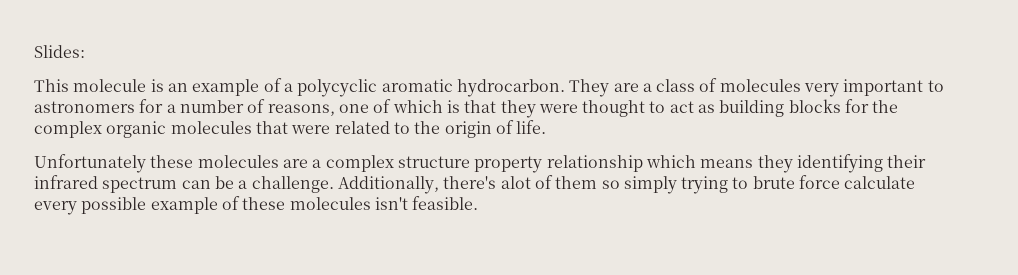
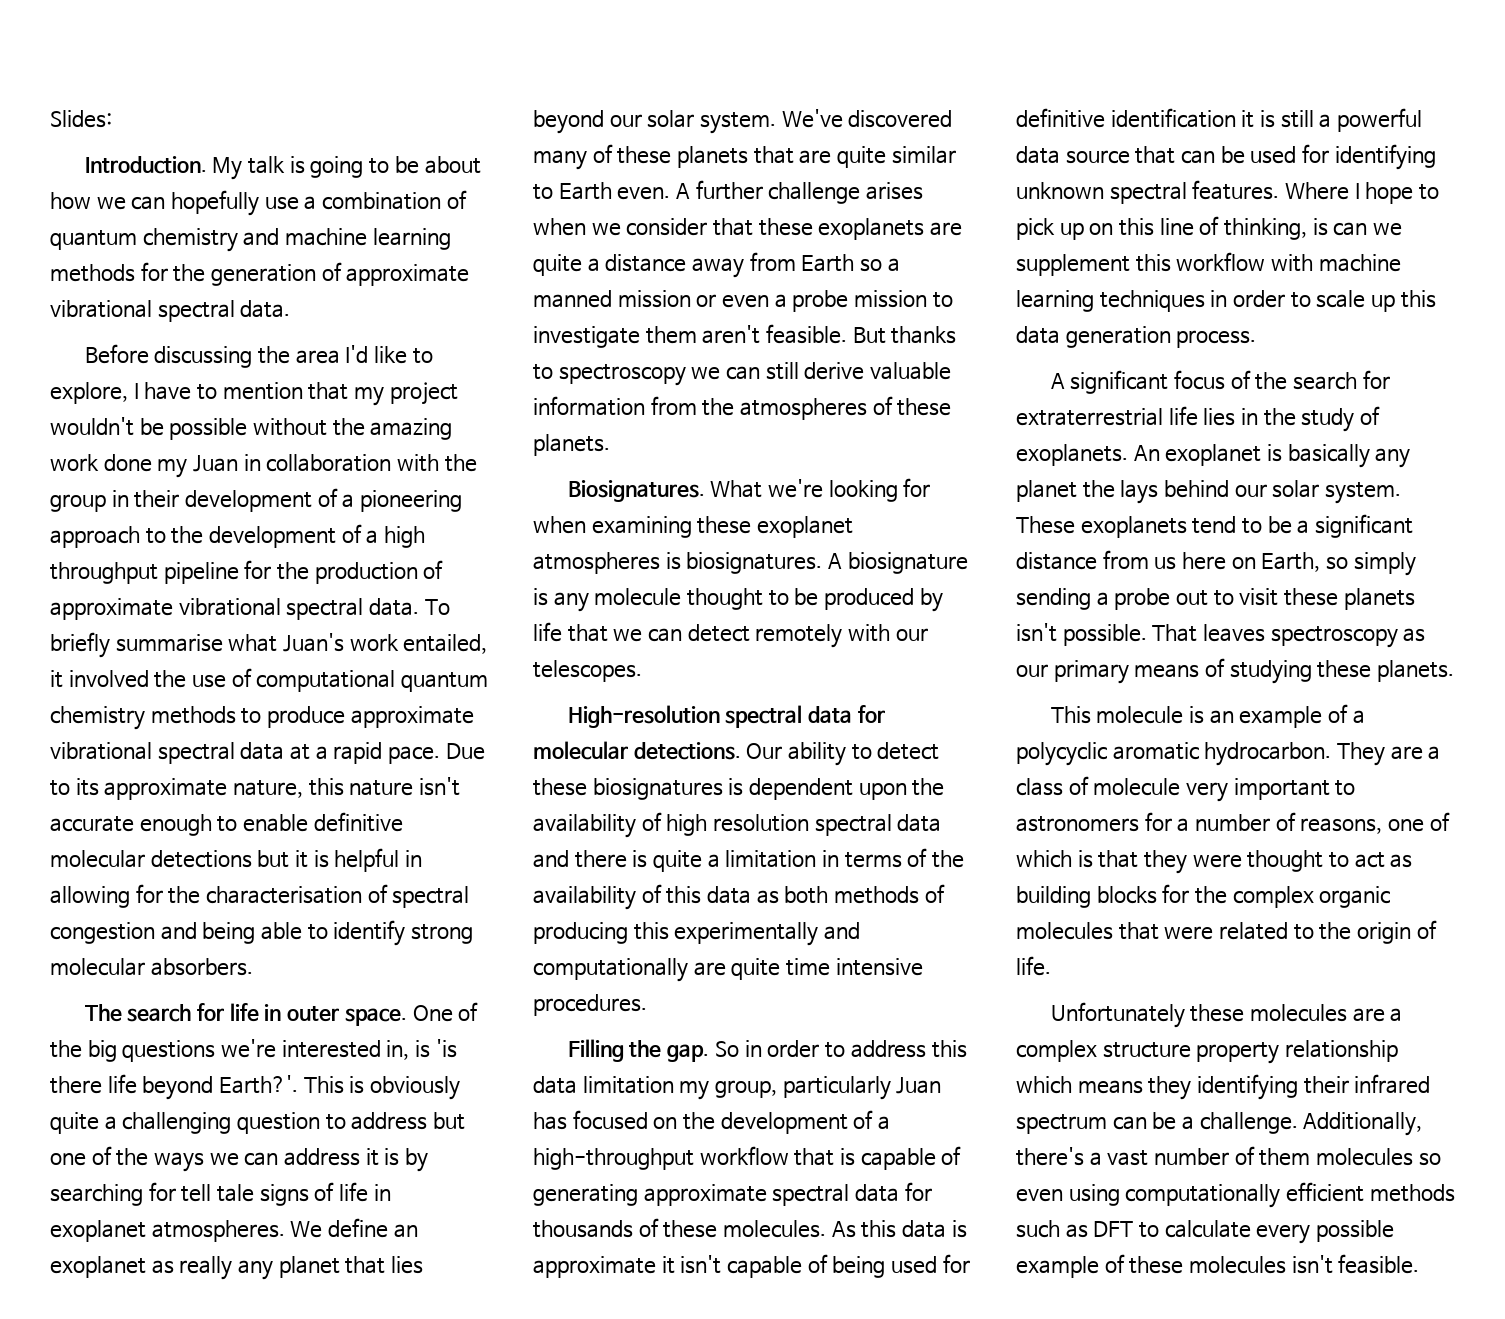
+ Introduction. My talk is going to be about how we can hopefully use a combination of quantum chemistry and machine learning methods for the generation of approximate vibrational spectral data.
+ Before discussing the area I'd like to explore, I have to mention that my project wouldn't be possible without the amazing work done my Juan in collaboration with the group in their development of a pioneering approach to the development of a high throughput pipeline for the production of approximate vibrational spectral data. To briefly summarise what Juan's work entailed, it involved the use of computational quantum chemistry methods to produce approximate vibrational spectral data at a rapid pace. Due to its approximate nature, this nature isn't accurate enough to enable definitive molecular detections but it is helpful in allowing for the characterisation of spectral congestion and being able to identify strong molecular absorbers.
+ The search for life in outer space. One of the big questions we're interested in, is 'is there life beyond Earth?'. This is obviously quite a challenging question to address but one of the ways we can address it is by searching for tell tale signs of life in exoplanet atmospheres. We define an exoplanet as really any planet that lies beyond our solar system. We've discovered many of these planets that are quite similar to Earth even. A further challenge arises when we consider that these exoplanets are quite a distance away from Earth so a manned mission or even a probe mission to investigate them aren't feasible. But thanks to spectroscopy we can still derive valuable information from the atmospheres of these planets.
+ Biosignatures. What we're looking for when examining these exoplanet atmospheres is biosignatures. A biosignature is any molecule thought to be produced by life that we can detect remotely with our telescopes.
+ High-resolution spectral data for molecular detections. Our ability to detect these biosignatures is dependent upon the availability of high resolution spectral data and there is quite a limitation in terms of the availability of this data as both methods of producing this experimentally and computationally are quite time intensive procedures.
+ Filling the gap. So in order to address this data limitation my group, particularly Juan has focused on the development of a high-throughput workflow that is capable of generating approximate spectral data for thousands of these molecules. As this data is approximate it isn't capable of being used for definitive identification it is still a powerful data source that can be used for identifying unknown spectral features. Where I hope to pick up on this line of thinking, is can we supplement this workflow with machine learning techniques in order to scale up this data generation process.
+ A significant focus of the search for extraterrestrial life lies in the study of exoplanets. An exoplanet is basically any planet the lays behind our solar system. These exoplanets tend to be a significant distance from us here on Earth, so simply sending a probe out to visit these planets isn't possible. That leaves spectroscopy as our primary means of studying these planets.
- They are a class of molecules very important to astronomers for a number of reasons, one of which is that they were thought to act as building blocks for the complex organic molecules that were related to the origin of life.
+ They are a class of molecule very important to astronomers for a number of reasons, one of which is that they were thought to act as building blocks for the complex organic molecules that were related to the origin of life.
- Additionally, there's alot of them so simply trying to brute force calculate every possible example of these molecules isn't feasible.
+ Additionally, there's a vast number of them molecules so even using computationally efficient methods such as DFT to calculate every possible example of these molecules isn't feasible.

